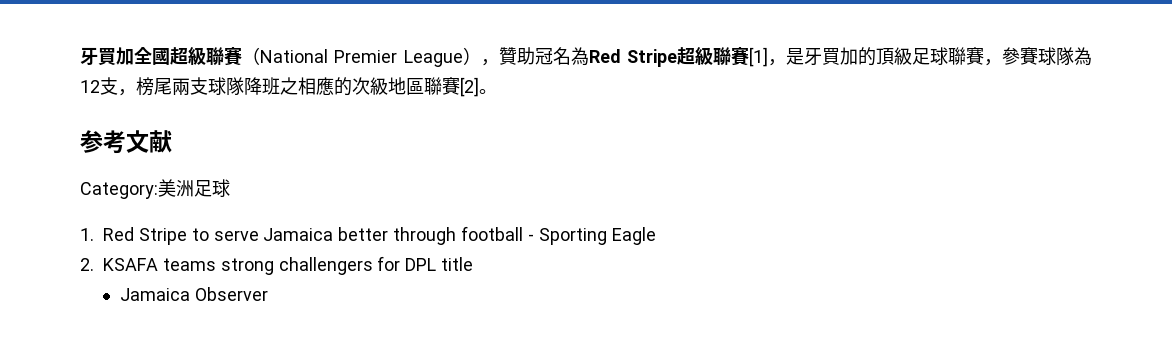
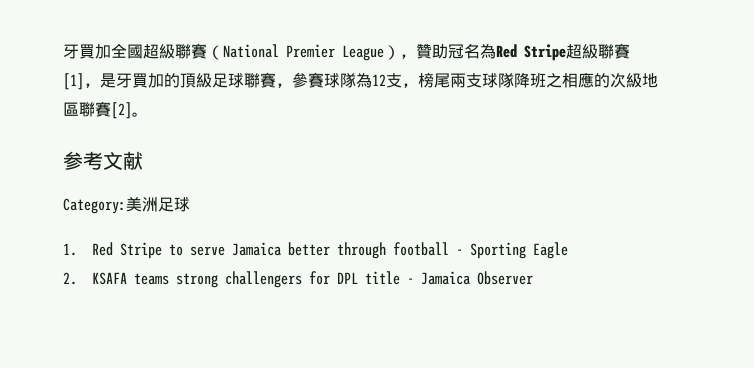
- 2. KSAFA teams strong challengers for DPL title
- Jamaica Observer
+ 2. KSAFA teams strong challengers for DPL title - Jamaica Observer

